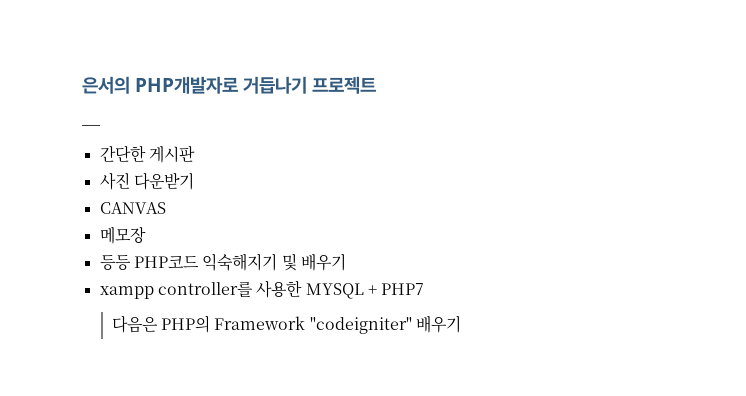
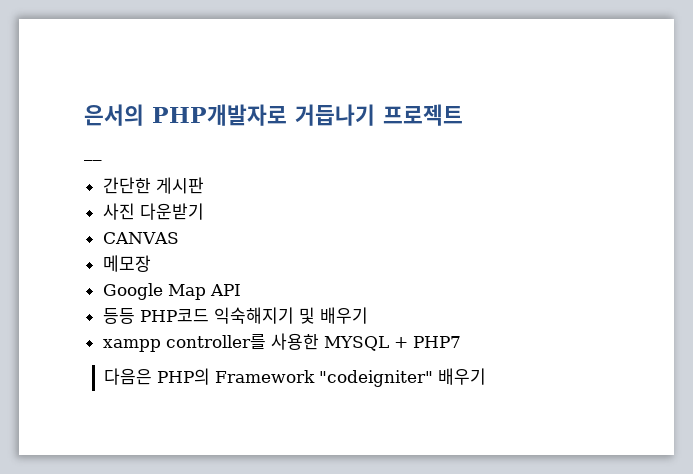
+ Google Map API

